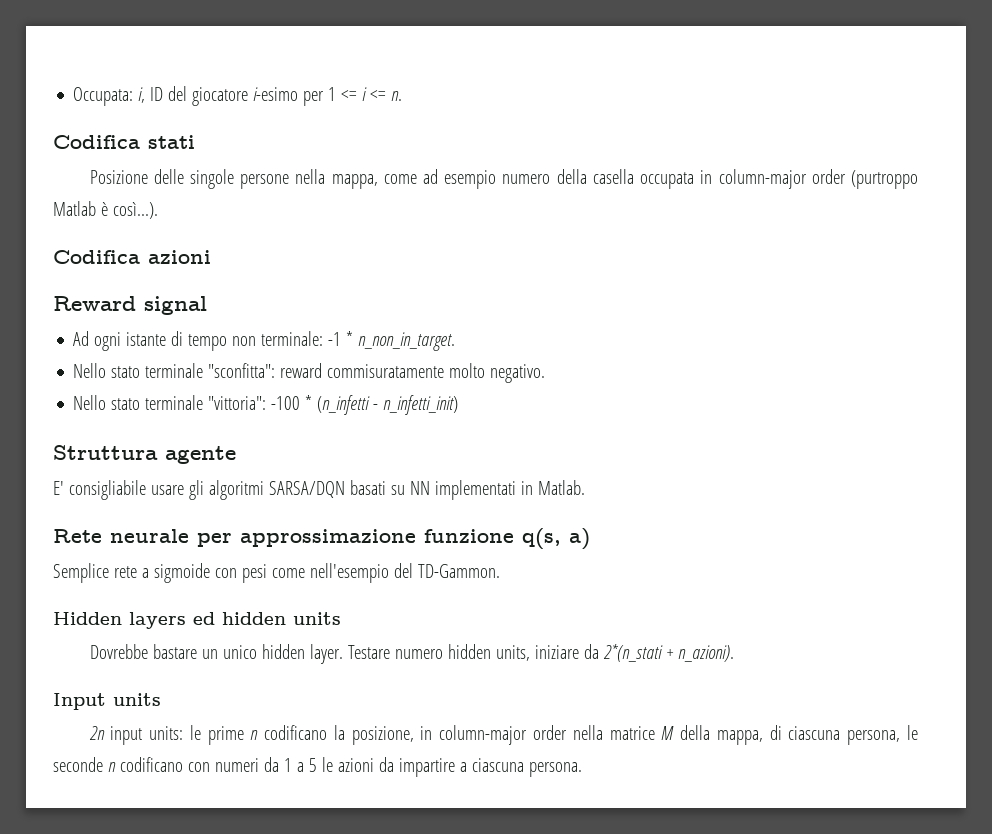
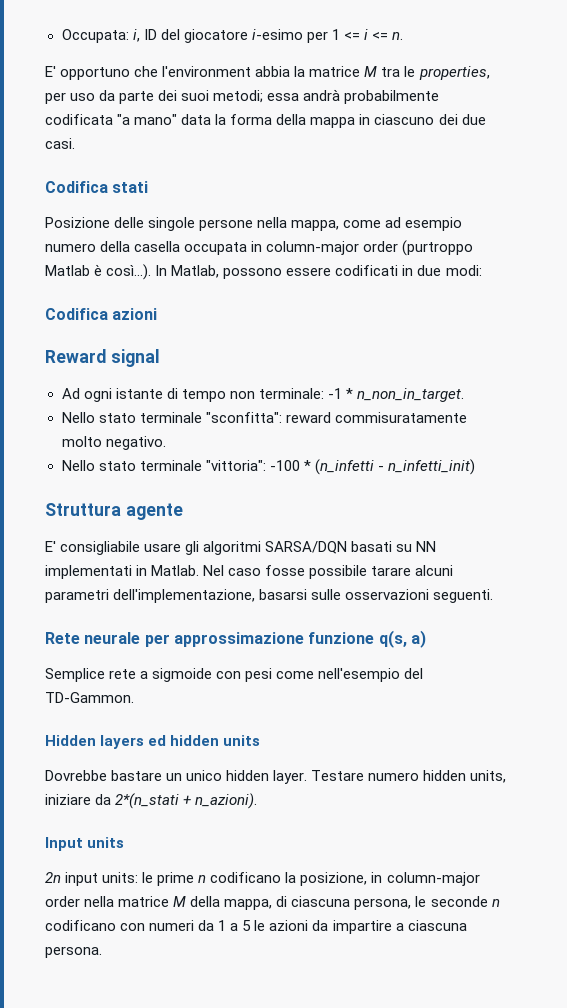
+ E' opportuno che l'environment abbia la matrice M tra le properties, per uso da parte dei suoi metodi; essa andrà probabilmente codificata "a mano" data la forma della mappa in ciascuno dei due casi.
- Posizione delle singole persone nella mappa, come ad esempio numero della casella occupata in column-major order (purtroppo Matlab è così...).
+ Posizione delle singole persone nella mappa, come ad esempio numero della casella occupata in column-major order (purtroppo Matlab è così...). In Matlab, possono essere codificati in due modi:
+ Nel caso fosse possibile tarare alcuni parametri dell'implementazione, basarsi sulle osservazioni seguenti.

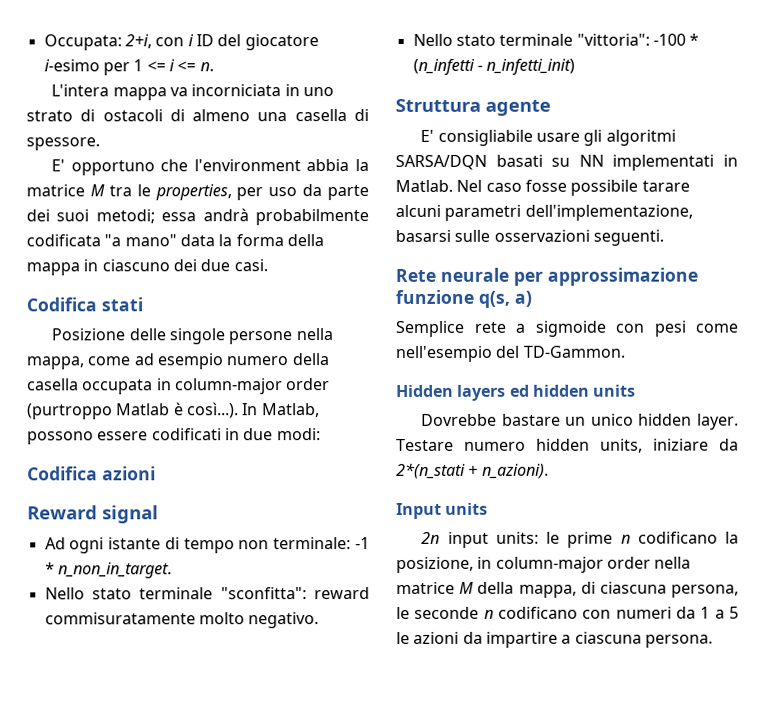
- Occupata: i, ID del giocatore i-esimo per 1 <= i <= n.
+ Occupata: 2+i, con i ID del giocatore i-esimo per 1 <= i <= n.
+ L'intera mappa va incorniciata in uno strato di ostacoli di almeno una casella di spessore.

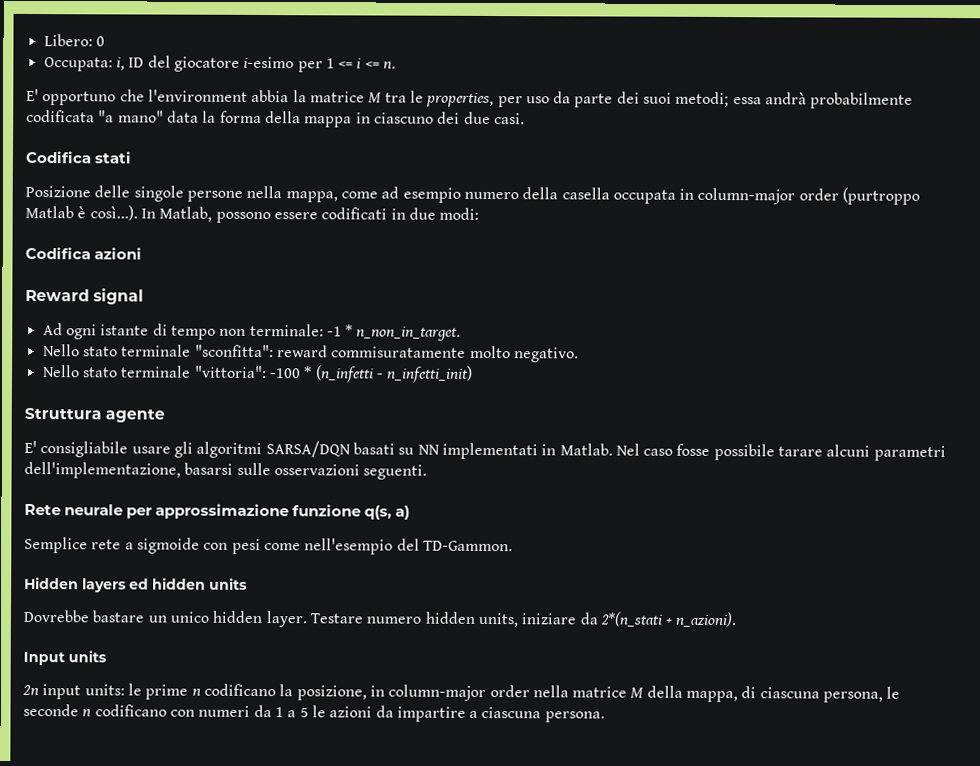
- Occupata: 2+i, con i ID del giocatore i-esimo per 1 <= i <= n.
+ Libero: 0
+ Occupata: i, ID del giocatore i-esimo per 1 <= i <= n.
- L'intera mappa va incorniciata in uno strato di ostacoli di almeno una casella di spessore.

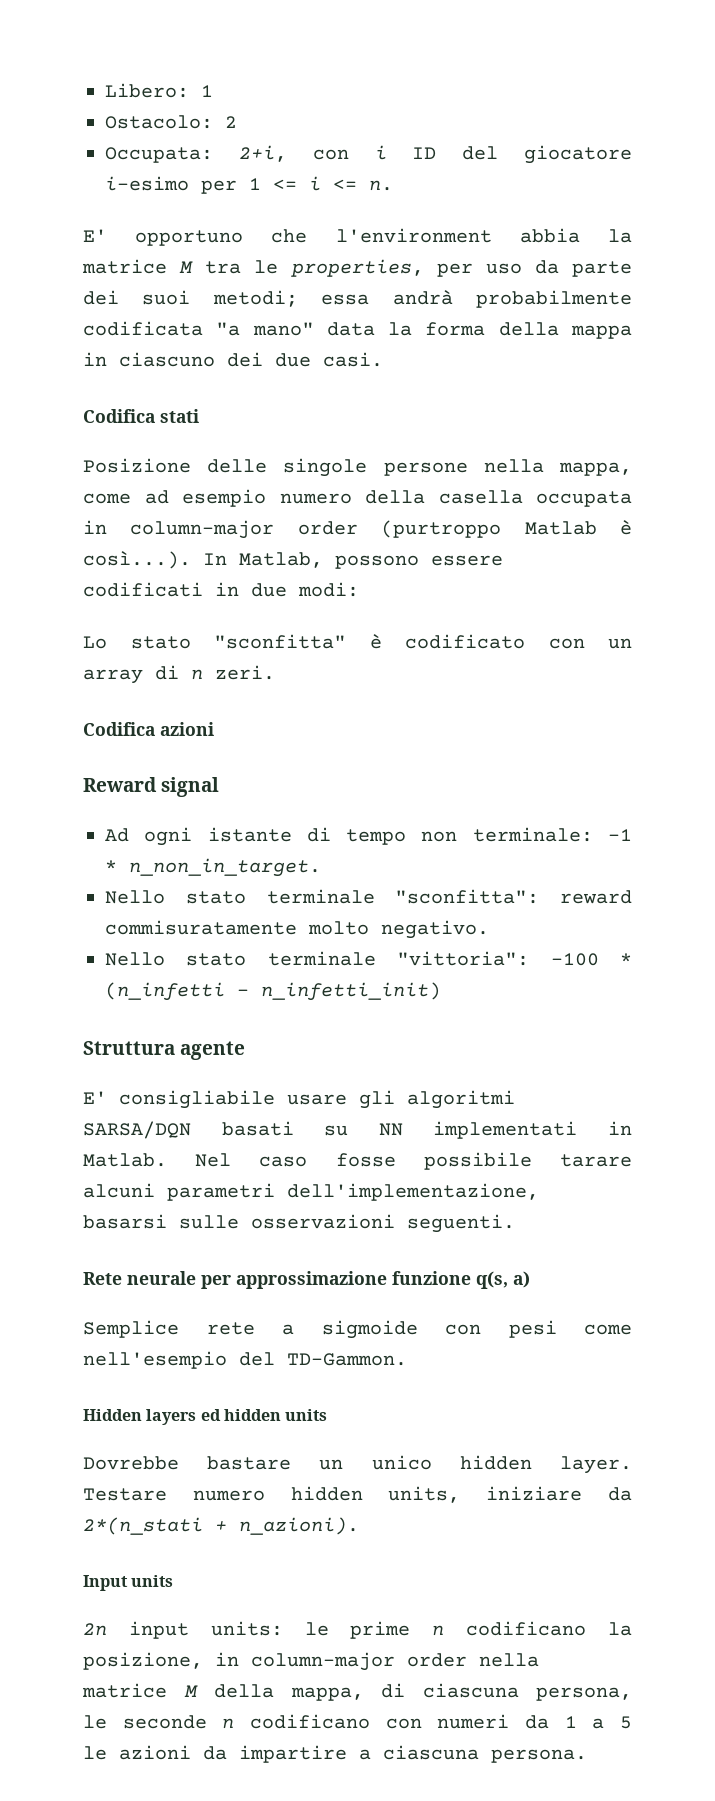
- Libero: 0
- Occupata: i, ID del giocatore i-esimo per 1 <= i <= n.
+ Libero: 1
+ Ostacolo: 2
+ Occupata: 2+i, con i ID del giocatore i-esimo per 1 <= i <= n.
+ Lo stato "sconfitta" è codificato con un array di n zeri.

